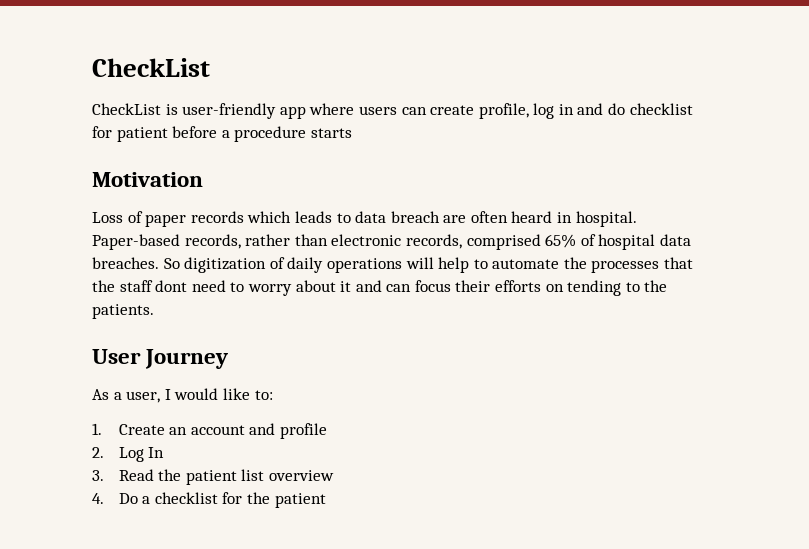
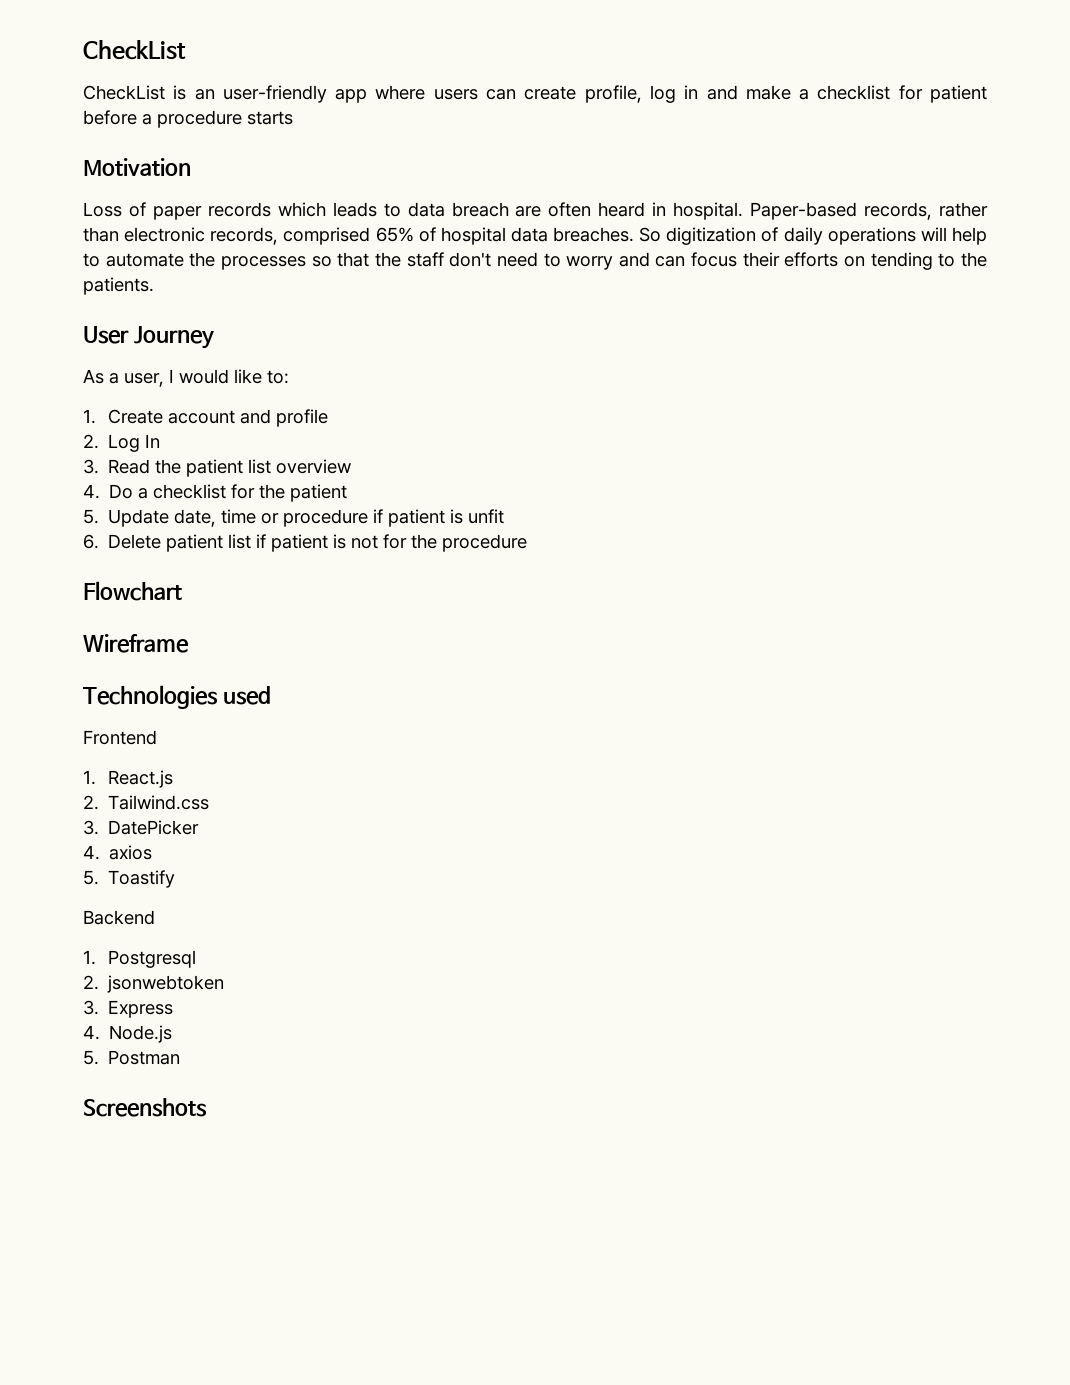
- CheckList is user-friendly app where users can create profile, log in and do checklist for patient before a procedure starts
+ CheckList is an user-friendly app where users can create profile, log in and make a checklist for patient before a procedure starts
- So digitization of daily operations will help to automate the processes that the staff dont need to worry about it and can focus their efforts on tending to the patients.
+ So digitization of daily operations will help to automate the processes so that the staff don't need to worry and can focus their efforts on tending to the patients.
- 1. Create an account and profile
+ 1. Create account and profile
+ 5. Update date, time or procedure if patient is unfit
+ 6. Delete patient list if patient is not for the procedure
+ Flowchart
+ Wireframe
+ Technologies used
+ Frontend
+ 1. React.js
+ 2. Tailwind.css
+ 3. DatePicker
+ 4. axios
+ 5. Toastify
+ Backend
+ 1. Postgresql
+ 2. jsonwebtoken
+ 3. Express
+ 4. Node.js
+ 5. Postman
+ Screenshots

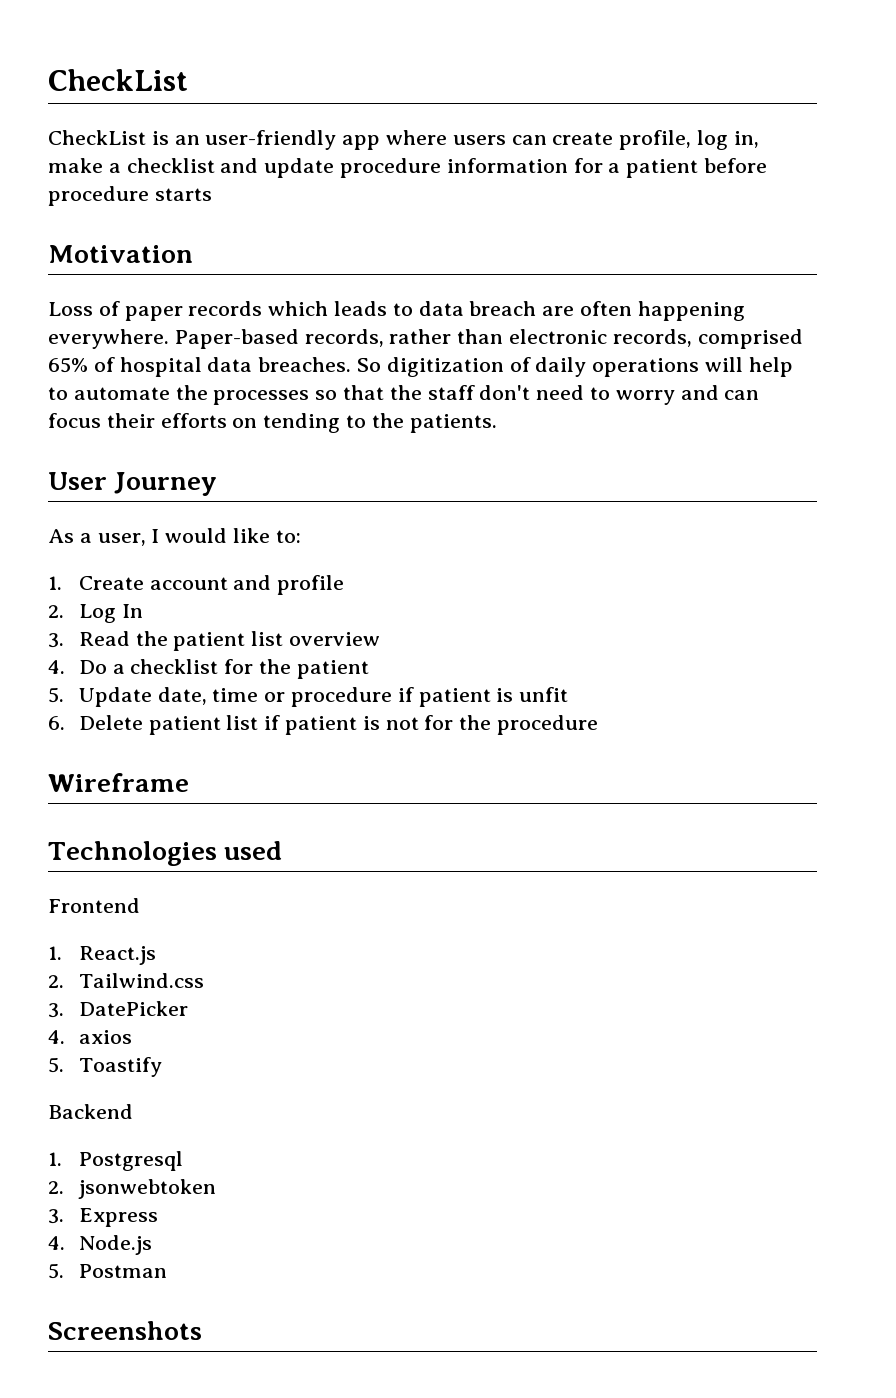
- CheckList is an user-friendly app where users can create profile, log in and make a checklist for patient before a procedure starts
+ CheckList is an user-friendly app where users can create profile, log in, make a checklist and update procedure information for a patient before procedure starts
- Loss of paper records which leads to data breach are often heard in hospital.
+ Loss of paper records which leads to data breach are often happening everywhere.
- Flowchart

